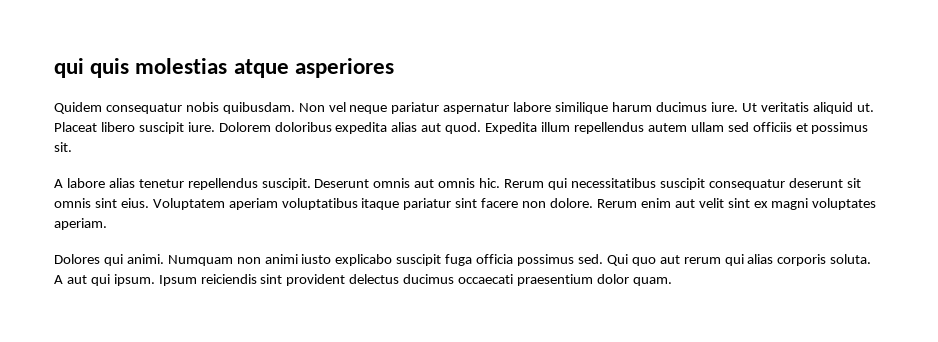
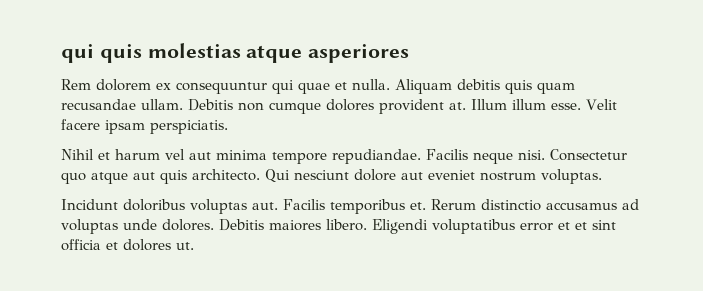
- Quidem consequatur nobis quibusdam. Non vel neque pariatur aspernatur labore similique harum ducimus iure. Ut veritatis aliquid ut. Placeat libero suscipit iure. Dolorem doloribus expedita alias aut quod. Expedita illum repellendus autem ullam sed officiis et possimus sit.
- A labore alias tenetur repellendus suscipit. Deserunt omnis aut omnis hic. Rerum qui necessitatibus suscipit consequatur deserunt sit omnis sint eius. Voluptatem aperiam voluptatibus itaque pariatur sint facere non dolore. Rerum enim aut velit sint ex magni voluptates aperiam.
- Dolores qui animi. Numquam non animi iusto explicabo suscipit fuga officia possimus sed. Qui quo aut rerum qui alias corporis soluta. A aut qui ipsum. Ipsum reiciendis sint provident delectus ducimus occaecati praesentium dolor quam.
+ Rem dolorem ex consequuntur qui quae et nulla. Aliquam debitis quis quam recusandae ullam. Debitis non cumque dolores provident at. Illum illum esse. Velit facere ipsam perspiciatis.
+ Nihil et harum vel aut minima tempore repudiandae. Facilis neque nisi. Consectetur quo atque aut quis architecto. Qui nesciunt dolore aut eveniet nostrum voluptas.
+ Incidunt doloribus voluptas aut. Facilis temporibus et. Rerum distinctio accusamus ad voluptas unde dolores. Debitis maiores libero. Eligendi voluptatibus error et et sint officia et dolores ut.

